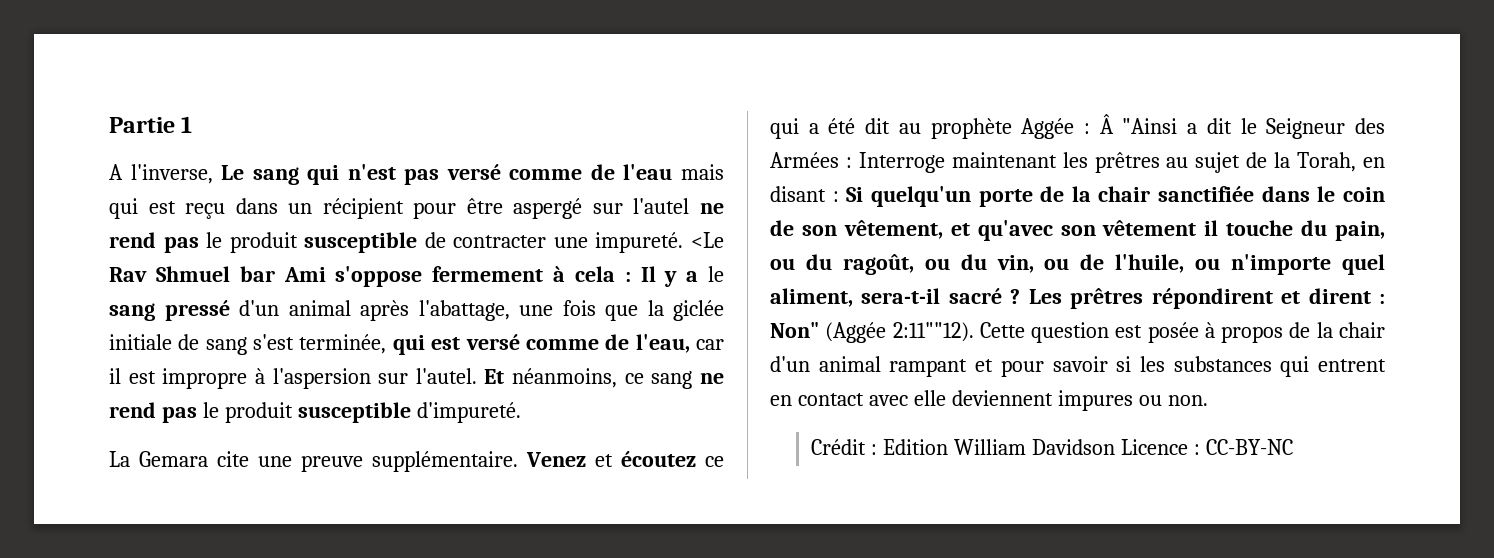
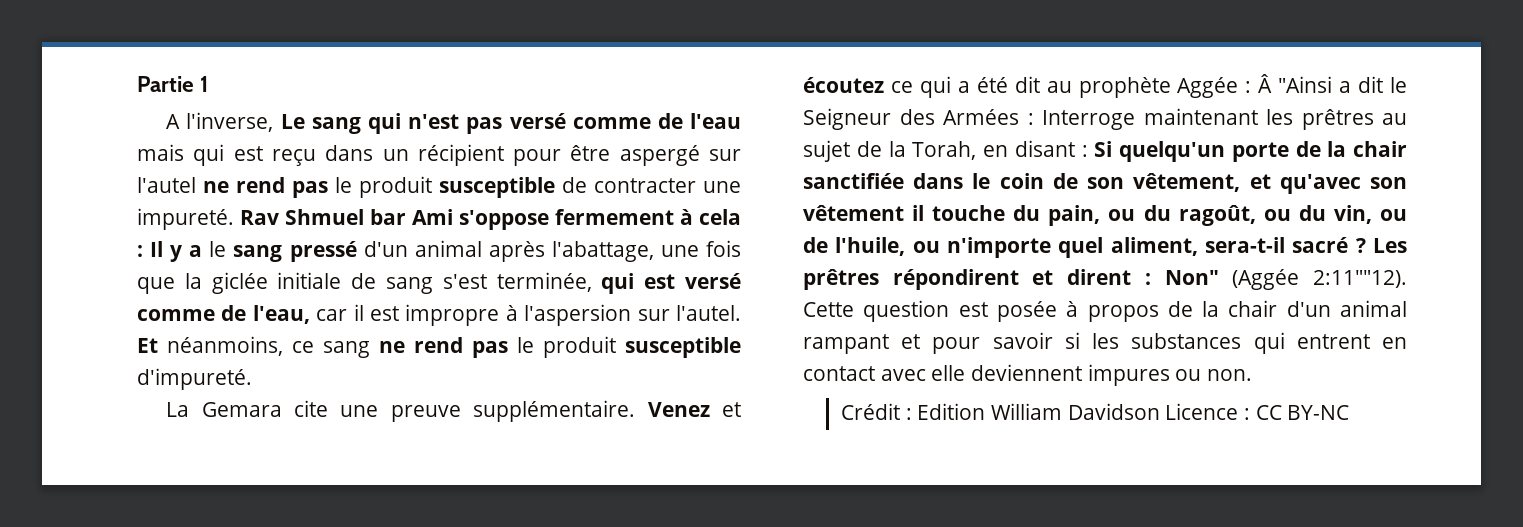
- <Le Rav Shmuel bar Ami s'oppose fermement à cela : Il y a le sang pressé d'un animal après l'abattage, une fois que la giclée initiale de sang s'est terminée, qui est versé comme de l'eau, car il est impropre à l'aspersion sur l'autel.
+ Rav Shmuel bar Ami s'oppose fermement à cela : Il y a le sang pressé d'un animal après l'abattage, une fois que la giclée initiale de sang s'est terminée, qui est versé comme de l'eau, car il est impropre à l'aspersion sur l'autel.
- Crédit : Edition William Davidson Licence : CC-BY-NC
+ Crédit : Edition William Davidson Licence : CC BY-NC

